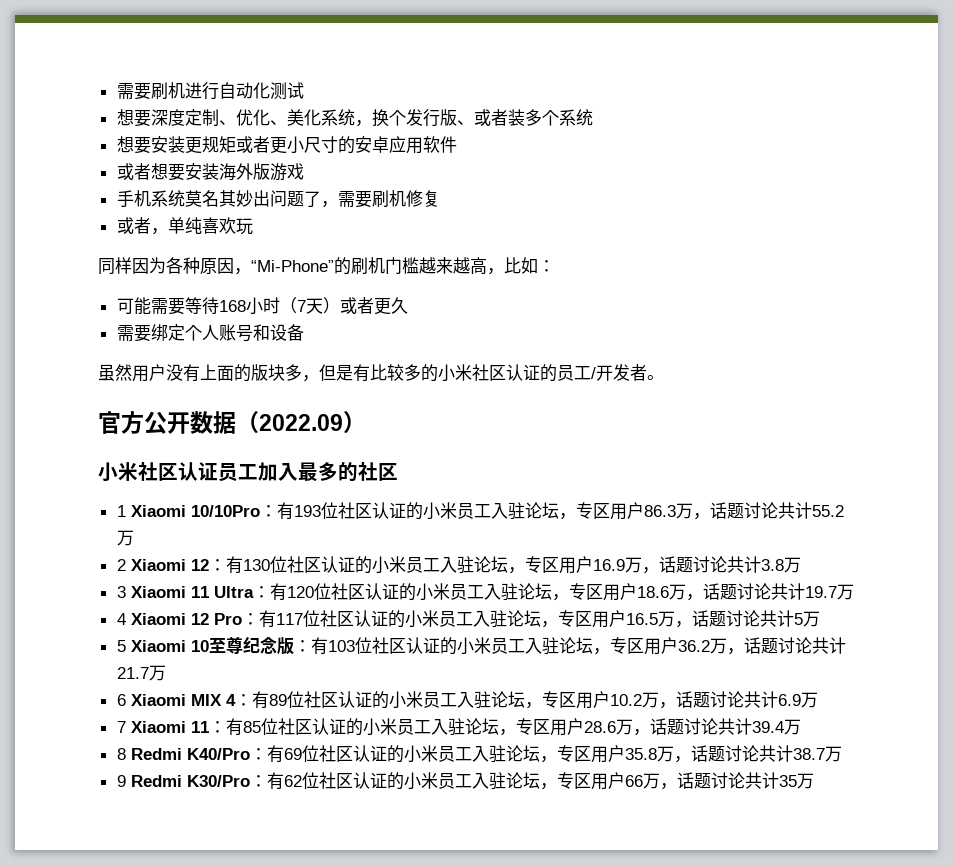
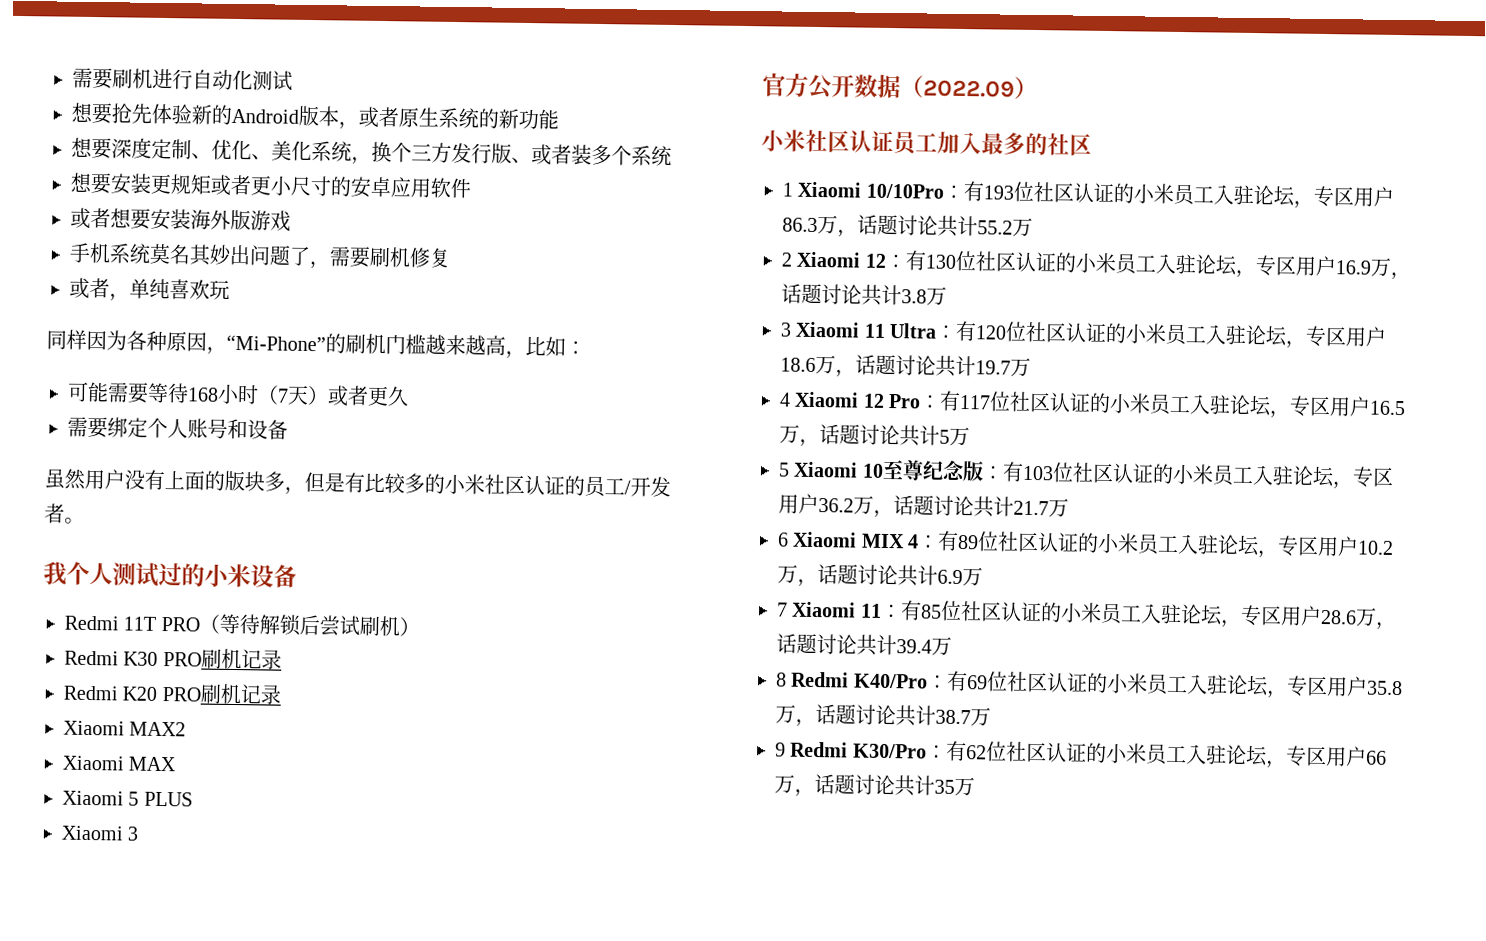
+ 想要抢先体验新的Android版本，或者原生系统的新功能
- 想要深度定制、优化、美化系统，换个发行版、或者装多个系统
+ 想要深度定制、优化、美化系统，换个三方发行版、或者装多个系统
+ 我个人测试过的小米设备
+ Redmi 11T PRO（等待解锁后尝试刷机）
+ Redmi K30 PRO刷机记录
+ Redmi K20 PRO刷机记录
+ Xiaomi MAX2
+ Xiaomi MAX
+ Xiaomi 5 PLUS
+ Xiaomi 3

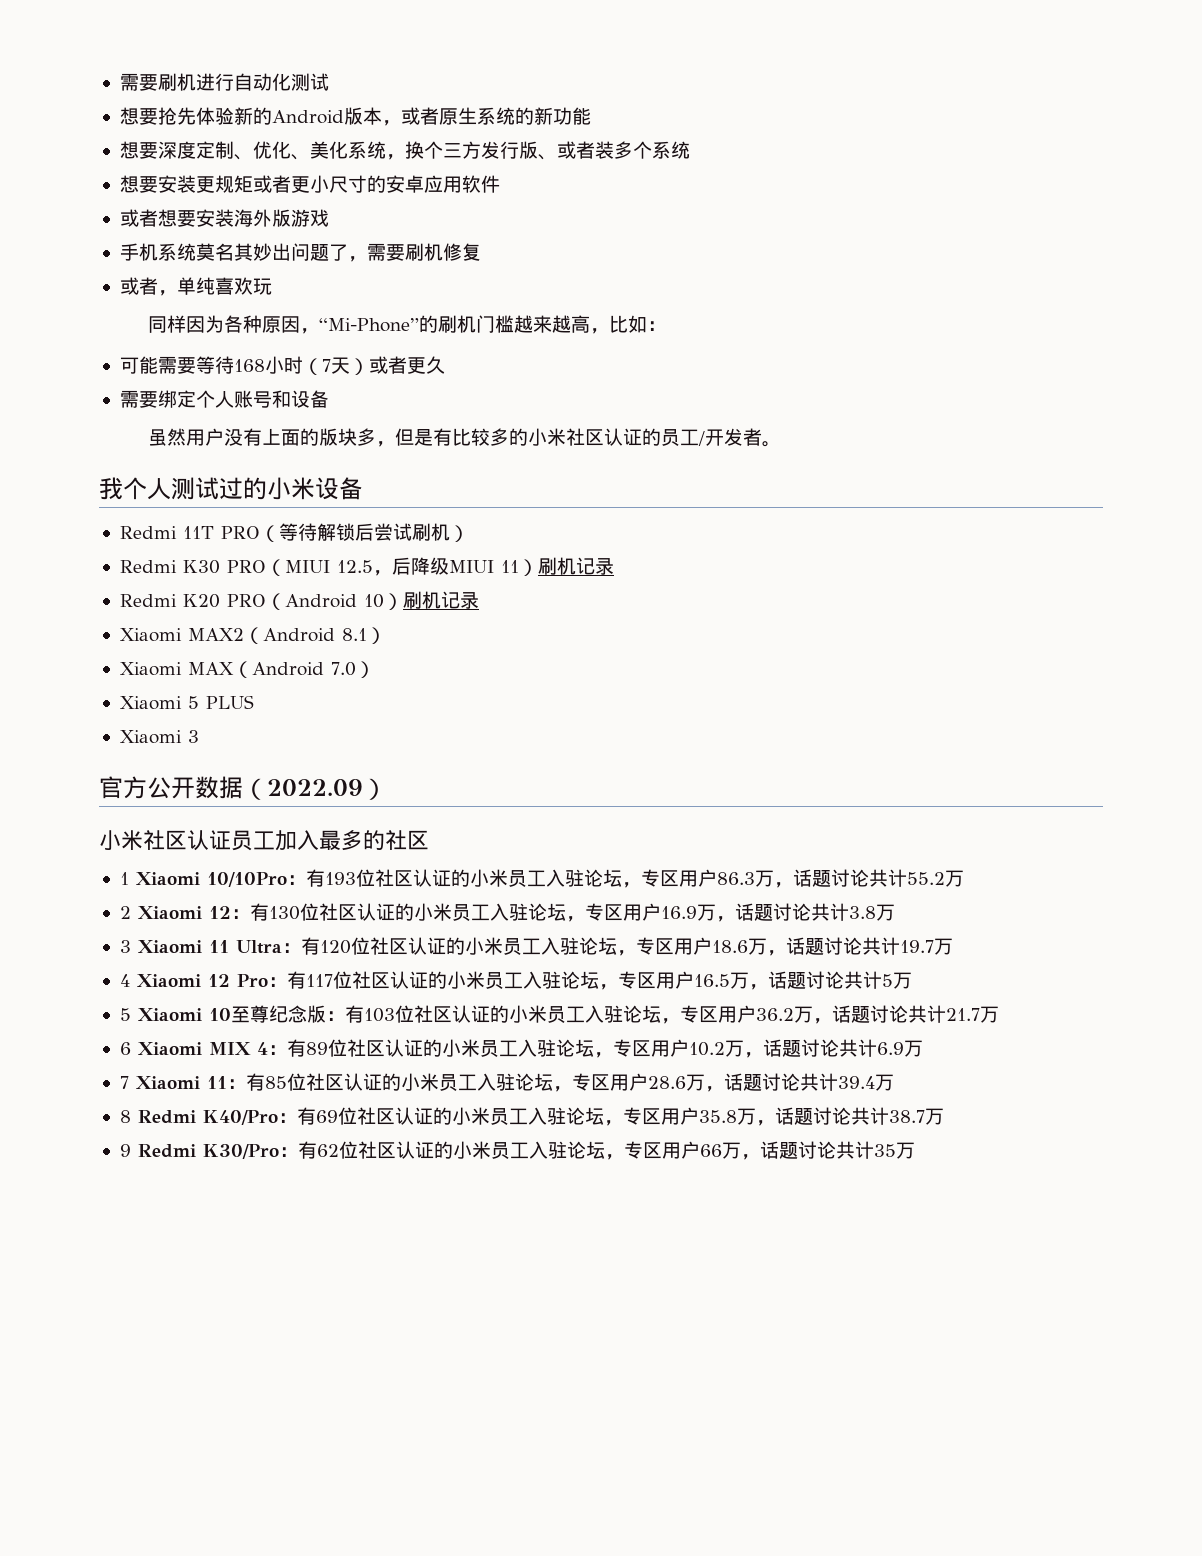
- Redmi K30 PRO刷机记录
+ Redmi K30 PRO（MIUI 12.5，后降级MIUI 11）刷机记录
- Redmi K20 PRO刷机记录
+ Redmi K20 PRO（Android 10）刷机记录
- Xiaomi MAX2
+ Xiaomi MAX2（Android 8.1）
- Xiaomi MAX
+ Xiaomi MAX（Android 7.0）

